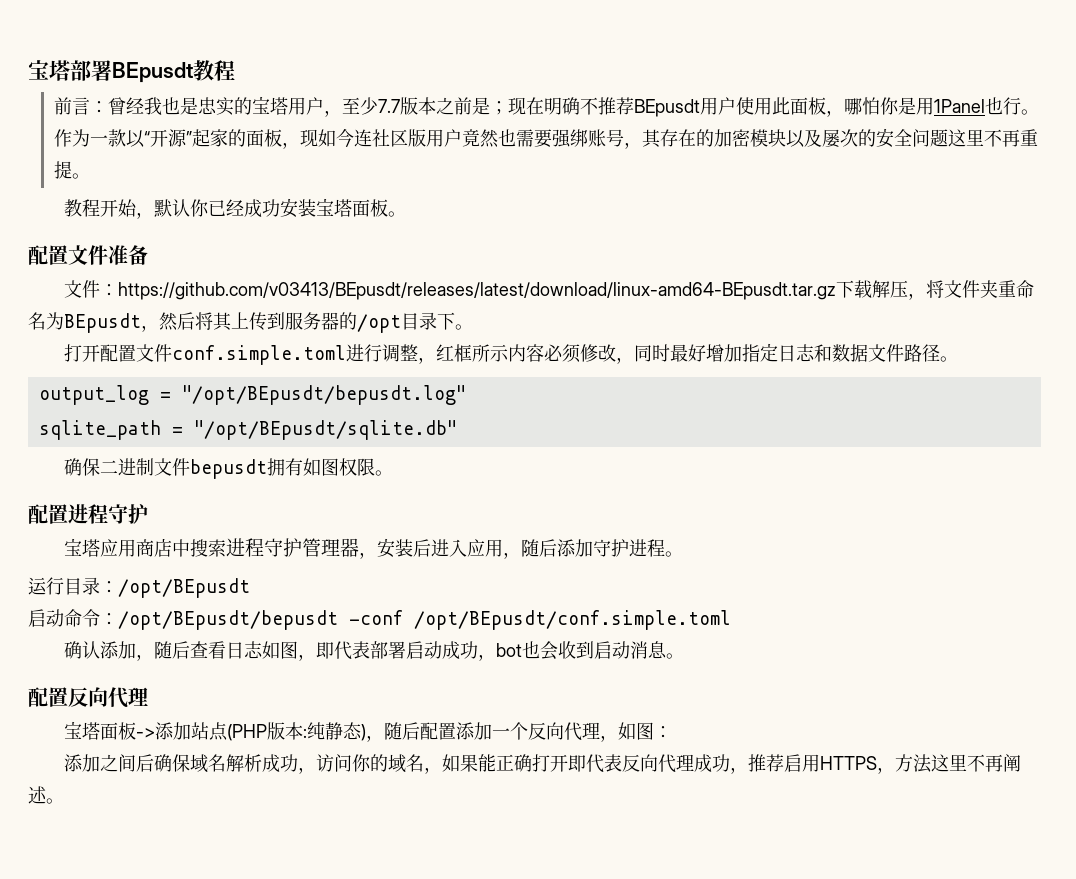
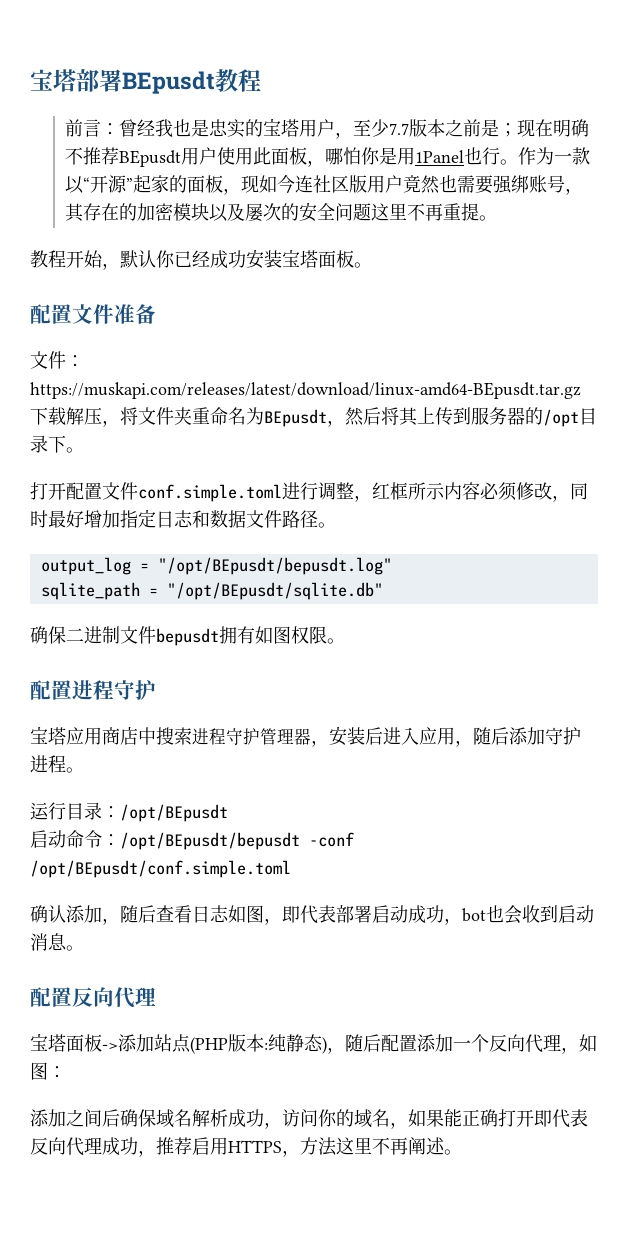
- 文件：https://github.com/v03413/BEpusdt/releases/latest/download/linux-amd64-BEpusdt.tar.gz下载解压，将文件夹重命名为BEpusdt，然后将其上传到服务器的/opt目录下。
+ 文件：https://muskapi.com/releases/latest/download/linux-amd64-BEpusdt.tar.gz下载解压，将文件夹重命名为BEpusdt，然后将其上传到服务器的/opt目录下。

